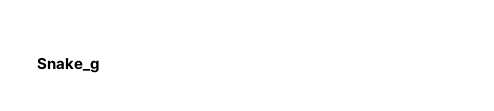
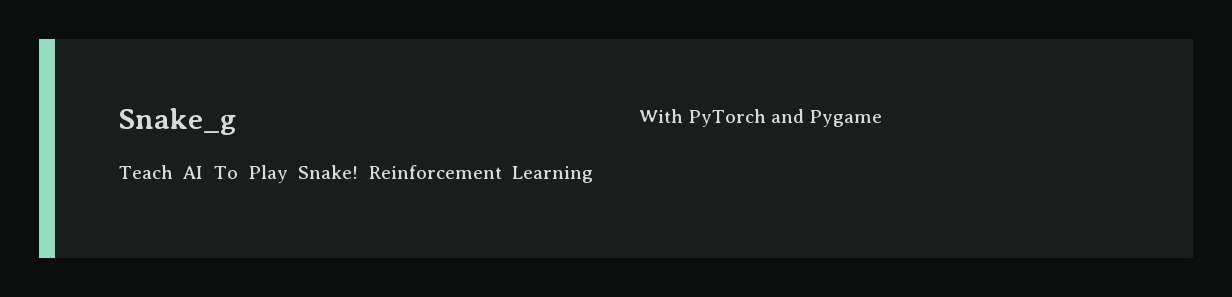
+ Teach AI To Play Snake! Reinforcement Learning With PyTorch and Pygame

